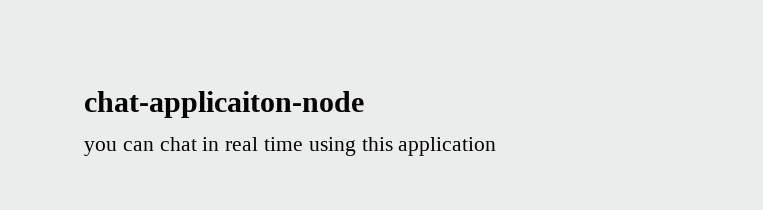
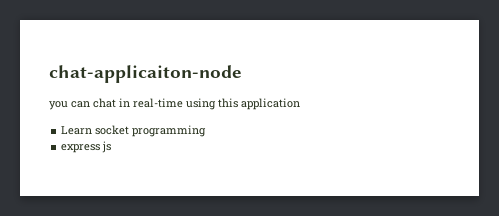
- you can chat in real time using this application
+ you can chat in real-time using this application
+ Learn socket programming
+ express js

